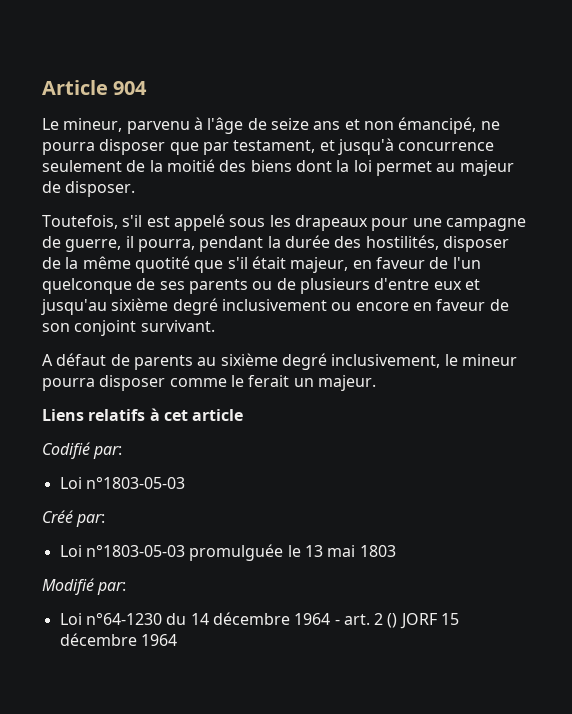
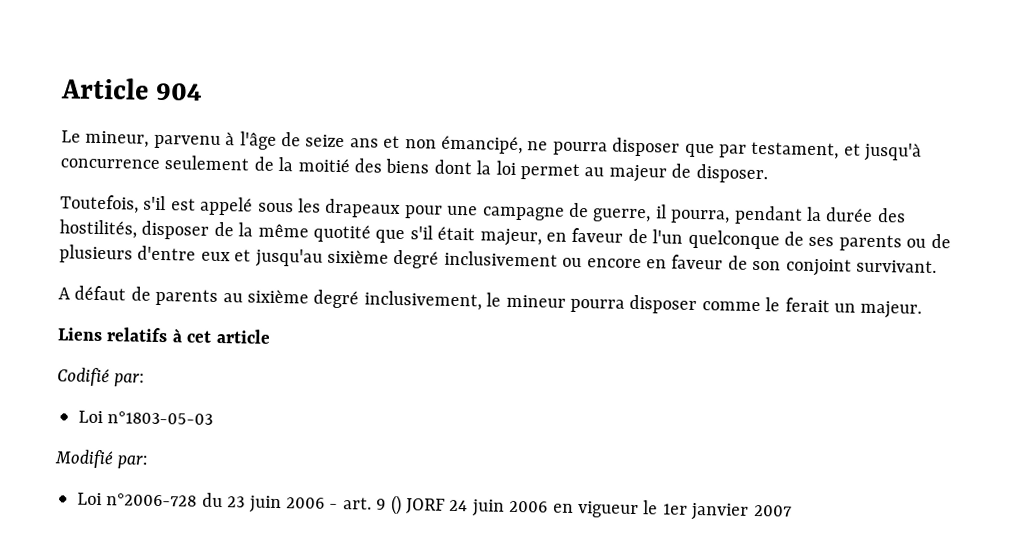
- Créé par:
- Loi n°1803-05-03 promulguée le 13 mai 1803
  Modifié par:
- Loi n°64-1230 du 14 décembre 1964 - art. 2 () JORF 15 décembre 1964
+ Loi n°2006-728 du 23 juin 2006 - art. 9 () JORF 24 juin 2006 en vigueur le 1er janvier 2007

